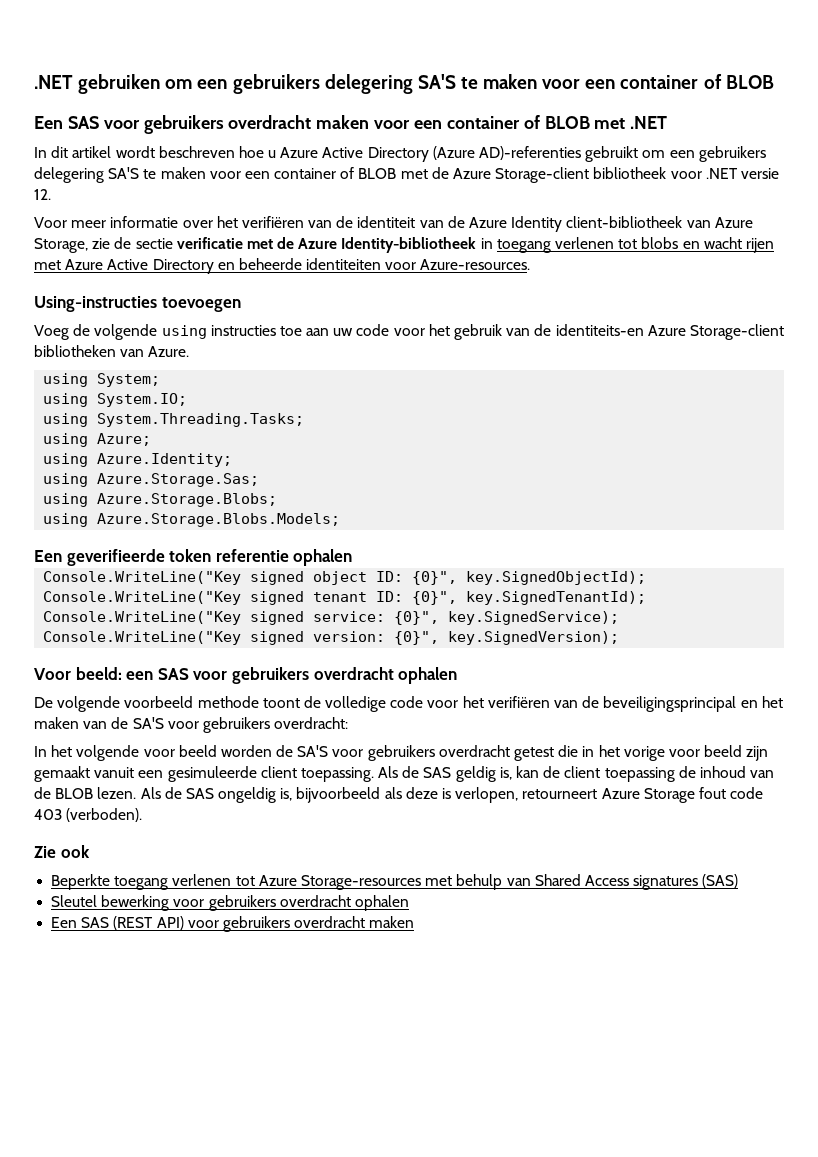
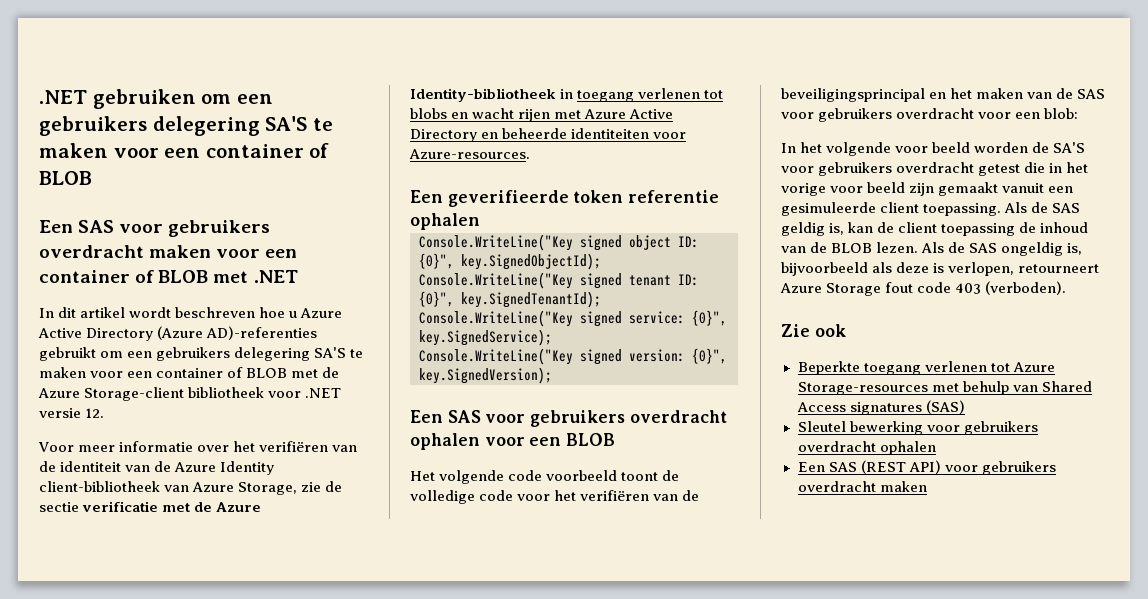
- Using-instructies toevoegen
- Voeg de volgende using instructies toe aan uw code voor het gebruik van de identiteits-en Azure Storage-client bibliotheken van Azure.
- using System;
- using System.IO;
- using System.Threading.Tasks;
- using Azure;
- using Azure.Identity;
- using Azure.Storage.Sas;
- using Azure.Storage.Blobs;
- using Azure.Storage.Blobs.Models;
- Voor beeld: een SAS voor gebruikers overdracht ophalen
- De volgende voorbeeld methode toont de volledige code voor het verifiëren van de beveiligingsprincipal en het maken van de SA'S voor gebruikers overdracht:
+ Een SAS voor gebruikers overdracht ophalen voor een BLOB
+ Het volgende code voorbeeld toont de volledige code voor het verifiëren van de beveiligingsprincipal en het maken van de SAS voor gebruikers overdracht voor een blob:

